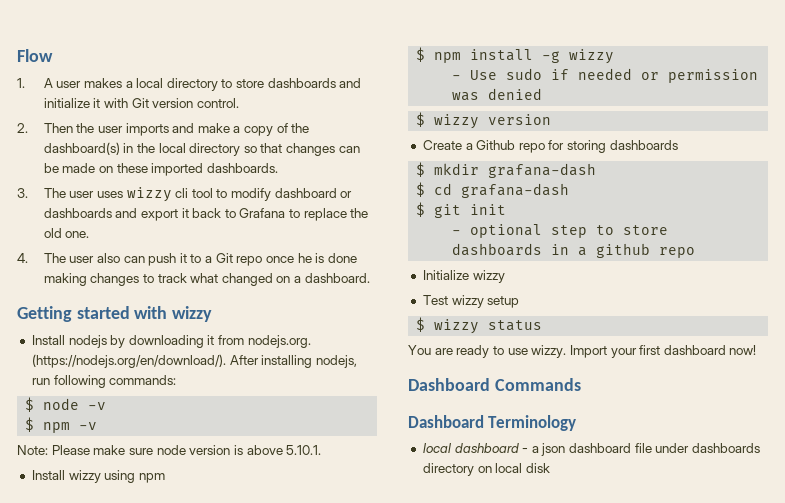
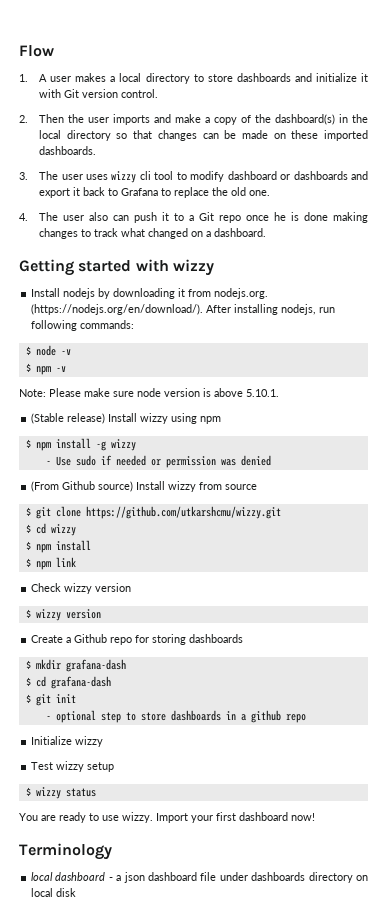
- Install wizzy using npm
+ (Stable release) Install wizzy using npm
+ (From Github source) Install wizzy from source
+ $ git clone https://github.com/utkarshcmu/wizzy.git
+ $ cd wizzy
+ $ npm install
+ $ npm link
+ Check wizzy version
- Dashboard Commands
- Dashboard Terminology
+ Terminology

